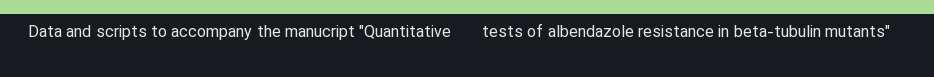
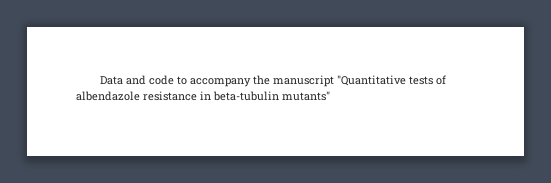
- Data and scripts to accompany the manucript "Quantitative tests of albendazole resistance in beta-tubulin mutants"
+ Data and code to accompany the manuscript "Quantitative tests of albendazole resistance in beta-tubulin mutants"

